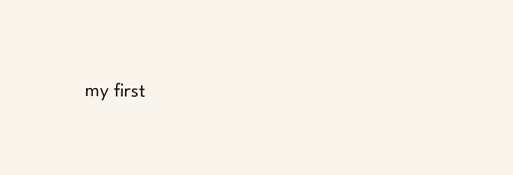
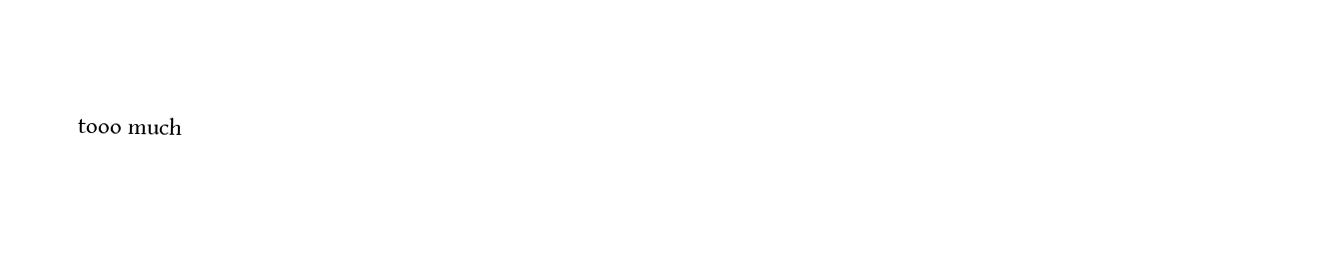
- my first
+ tooo much

